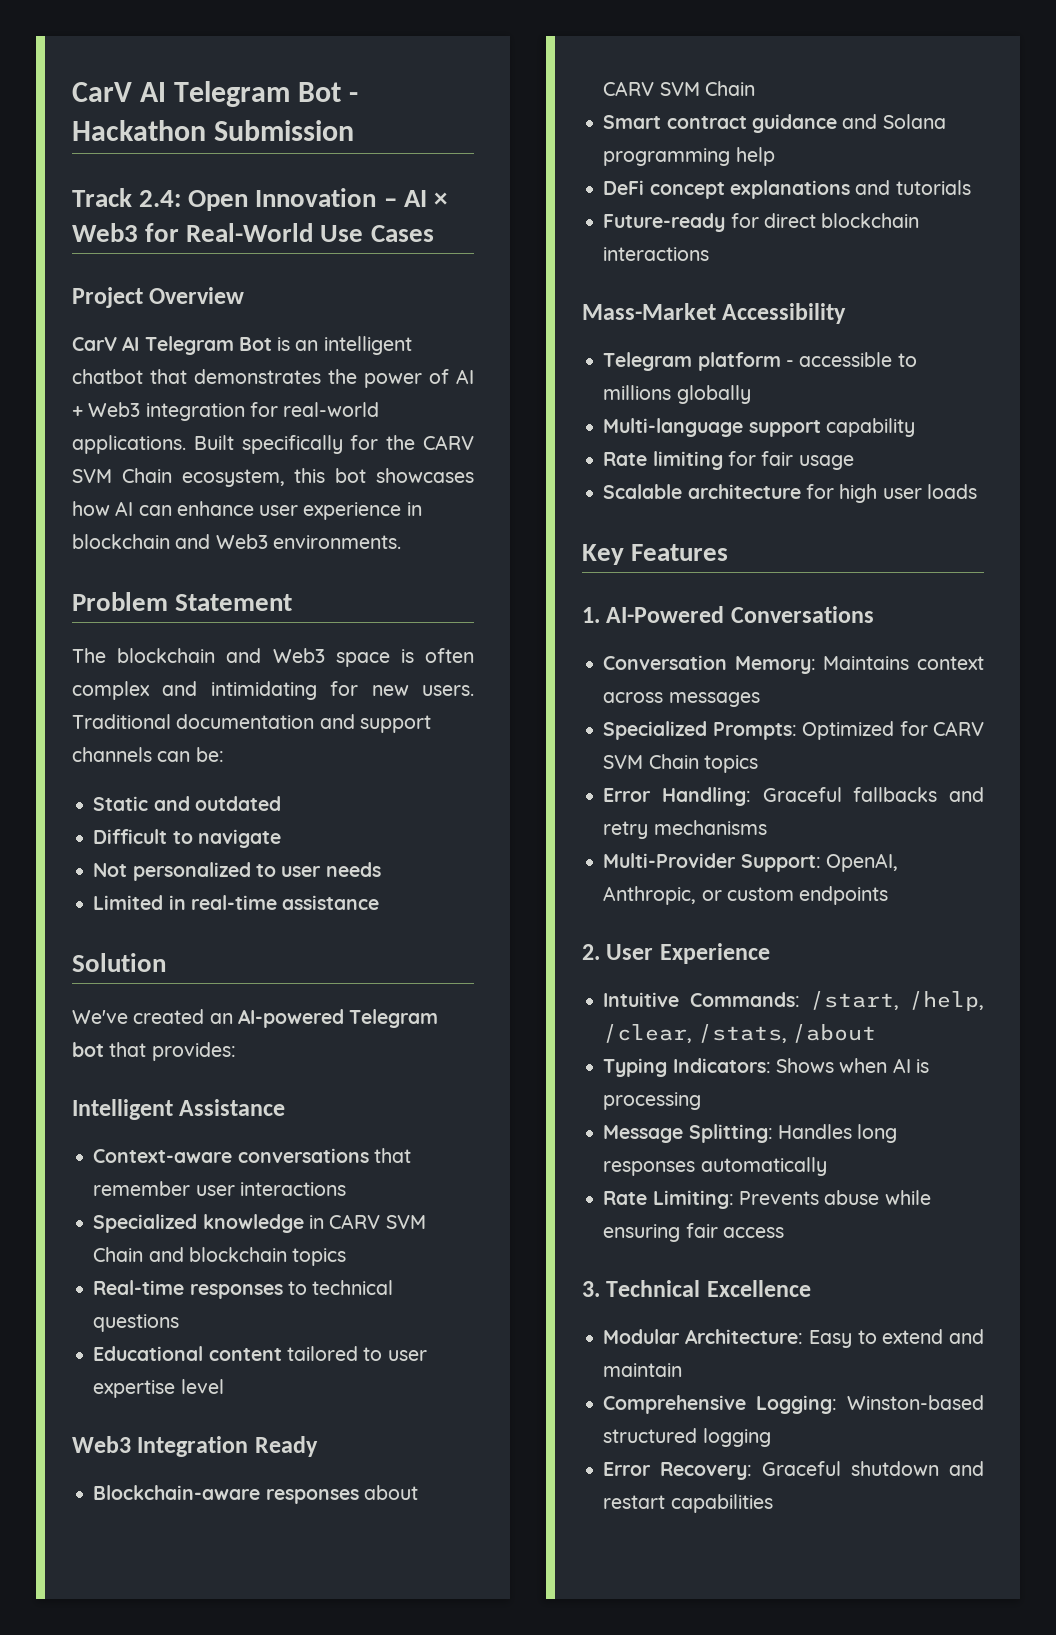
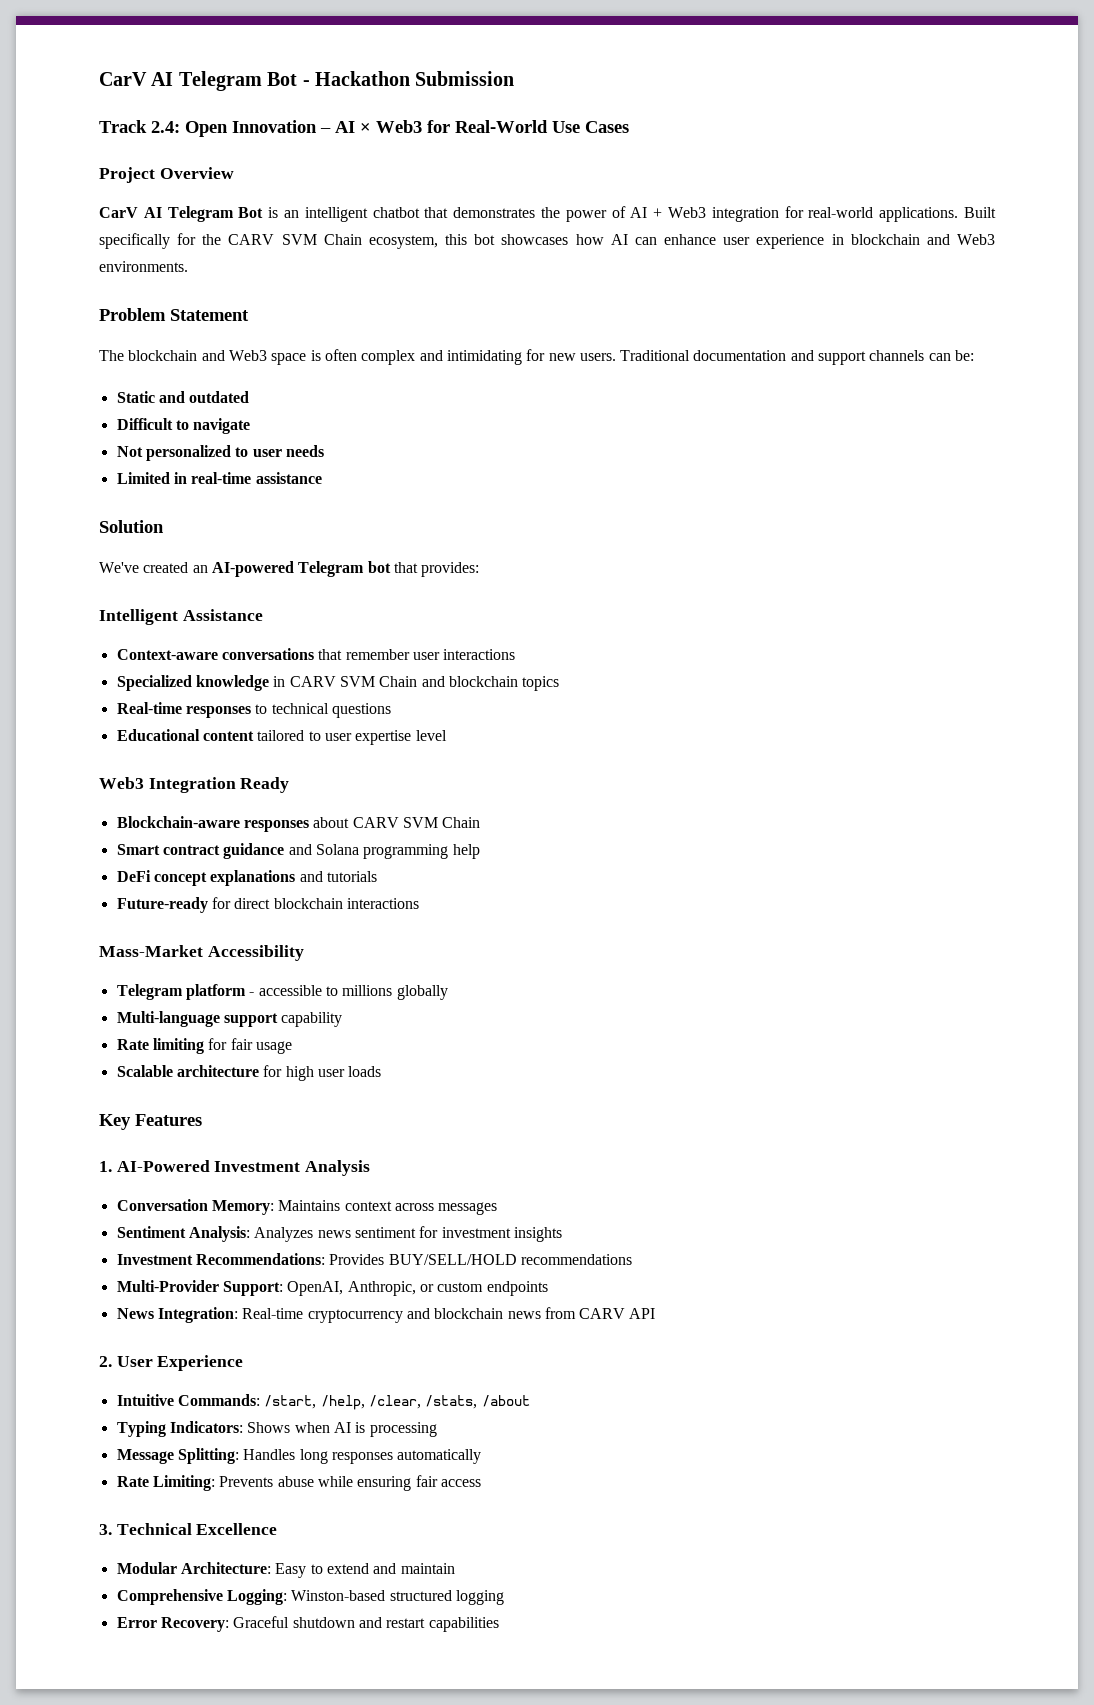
- 1. AI-Powered Conversations
+ 1. AI-Powered Investment Analysis
- Specialized Prompts: Optimized for CARV SVM Chain topics
- Error Handling: Graceful fallbacks and retry mechanisms
+ Sentiment Analysis: Analyzes news sentiment for investment insights
+ Investment Recommendations: Provides BUY/SELL/HOLD recommendations
+ News Integration: Real-time cryptocurrency and blockchain news from CARV API

